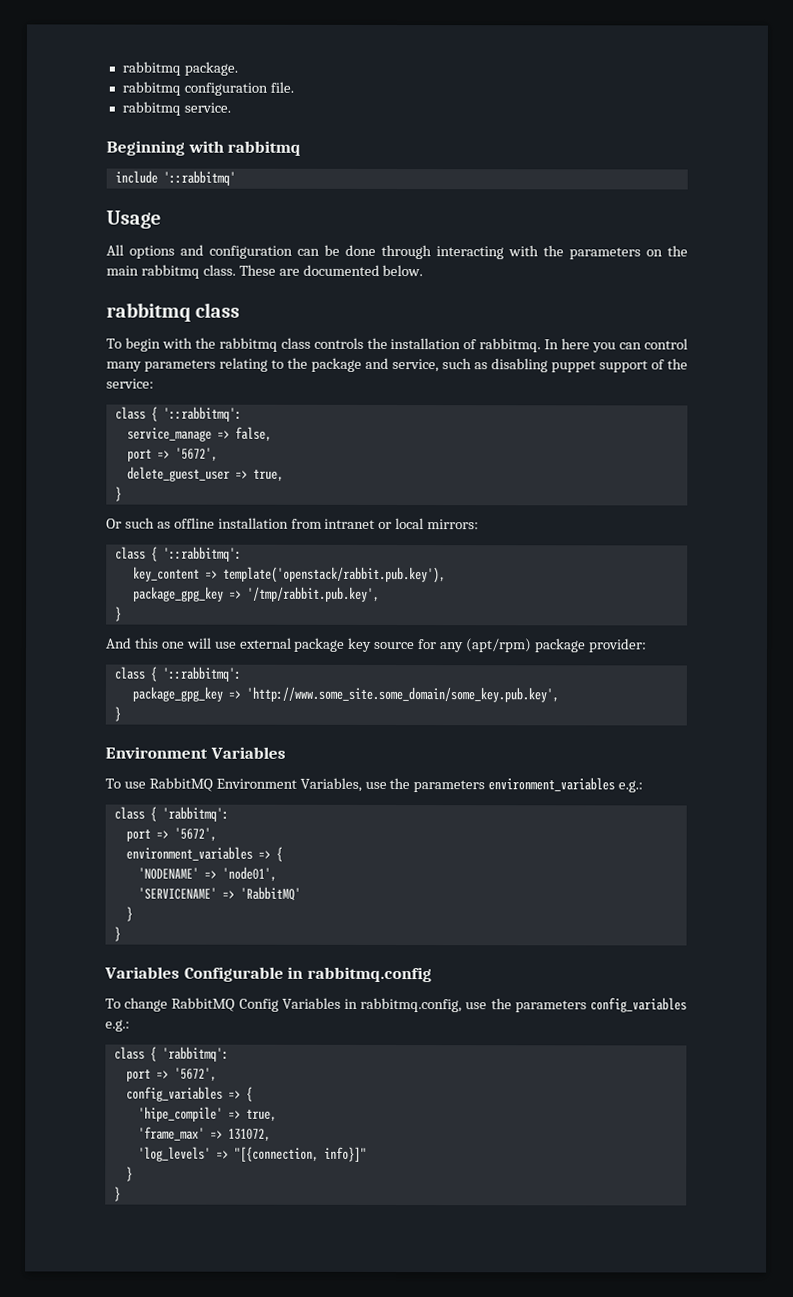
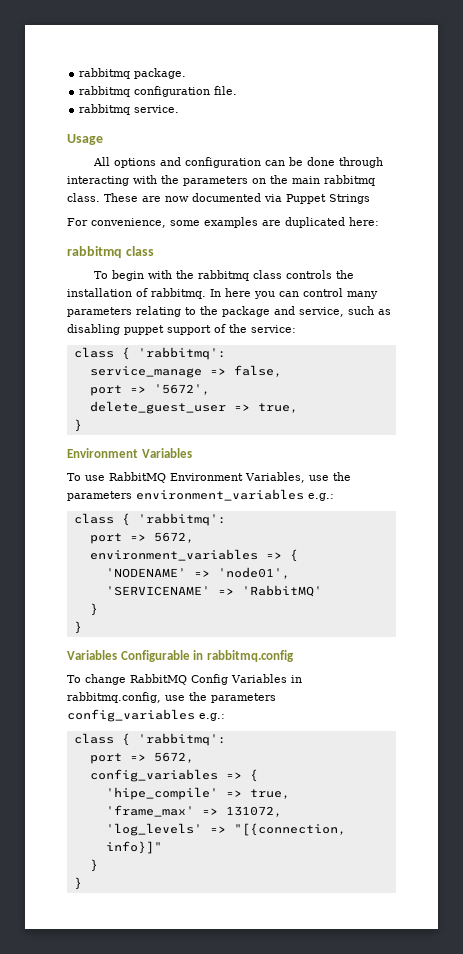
- Beginning with rabbitmq
- include '::rabbitmq'
- These are documented below.
+ These are now documented via Puppet Strings
+ For convenience, some examples are duplicated here:
  In here you can control many parameters relating to the package and service, such as disabling puppet support of the service:
- class { '::rabbitmq':
+ class { 'rabbitmq':
- Or such as offline installation from intranet or local mirrors:
- class { '::rabbitmq':
- key_content => template('openstack/rabbit.pub.key'),
- package_gpg_key => '/tmp/rabbit.pub.key',
- }
- And this one will use external package key source for any (apt/rpm) package provider:
- class { '::rabbitmq':
- package_gpg_key => 'http://www.some_site.some_domain/some_key.pub.key',
- }
  To use RabbitMQ Environment Variables, use the parameters environment_variables e.g.:
  class { 'rabbitmq':
- port => '5672',
+ port => 5672,
  To change RabbitMQ Config Variables in rabbitmq.config, use the parameters config_variables e.g.:
  class { 'rabbitmq':
- port => '5672',
+ port => 5672,

